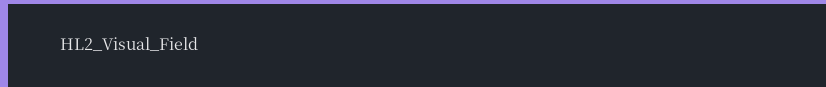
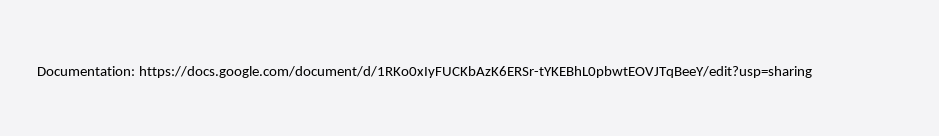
- HL2_Visual_Field
+ Documentation: https://docs.google.com/document/d/1RKo0xIyFUCKbAzK6ERSr-tYKEBhL0pbwtEOVJTqBeeY/edit?usp=sharing

